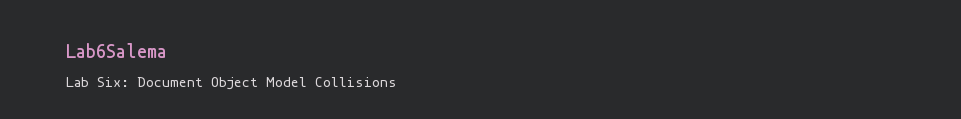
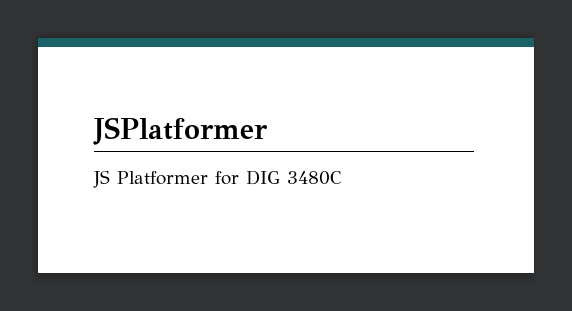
- Lab6Salema
- Lab Six: Document Object Model Collisions
+ JSPlatformer
+ JS Platformer for DIG 3480C

